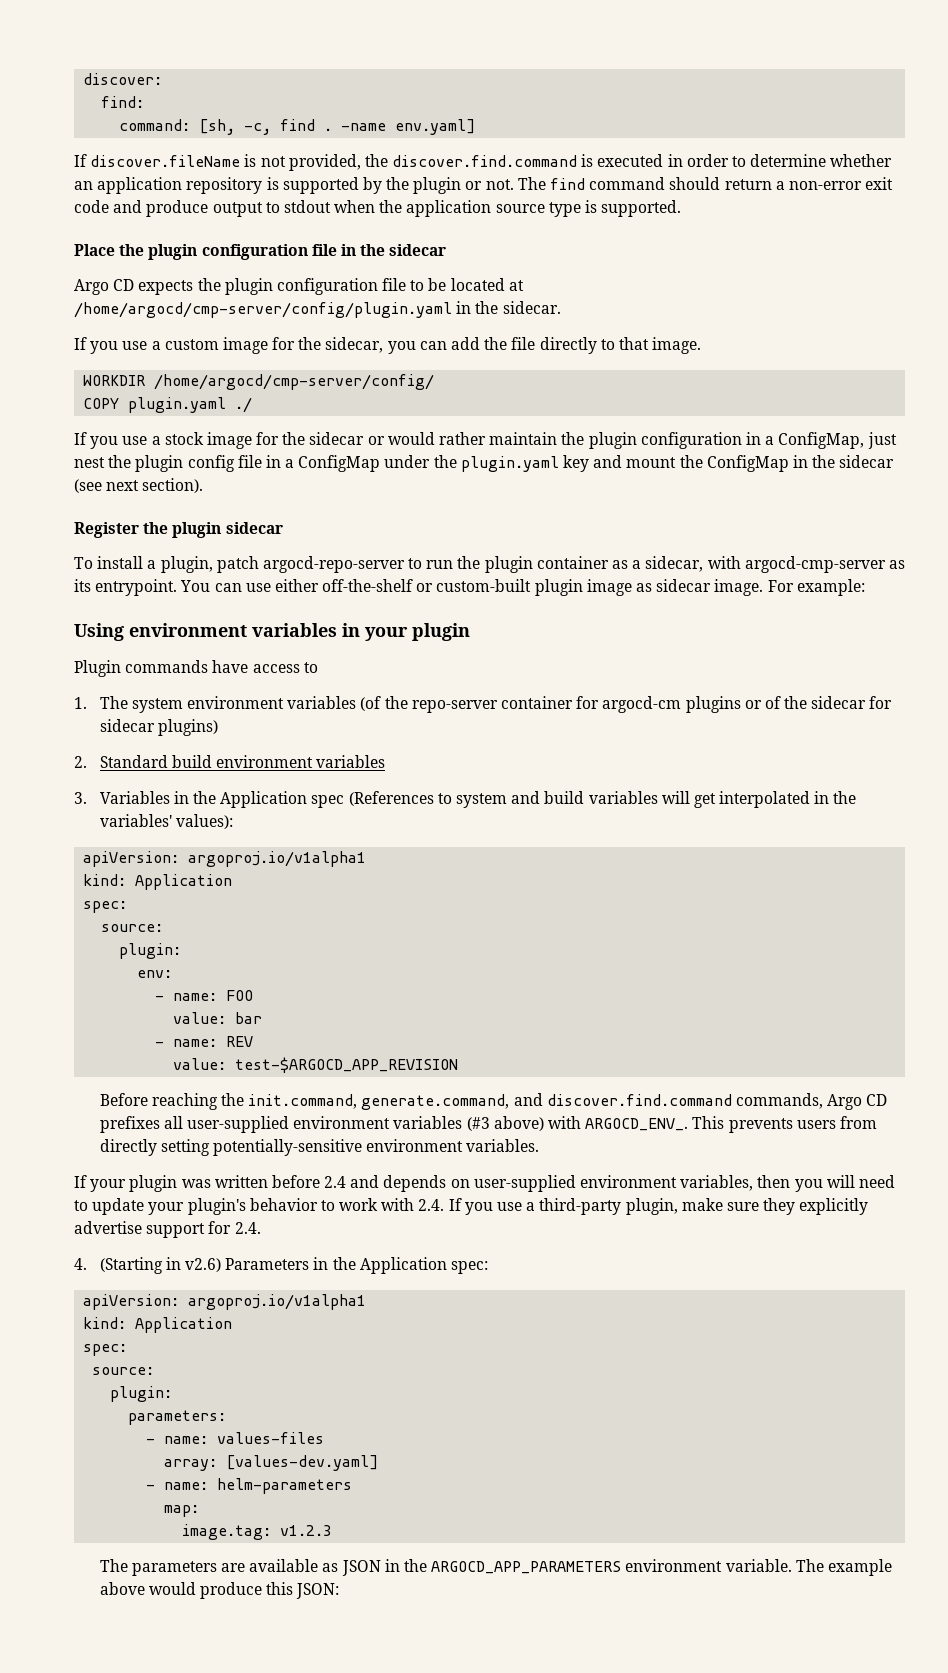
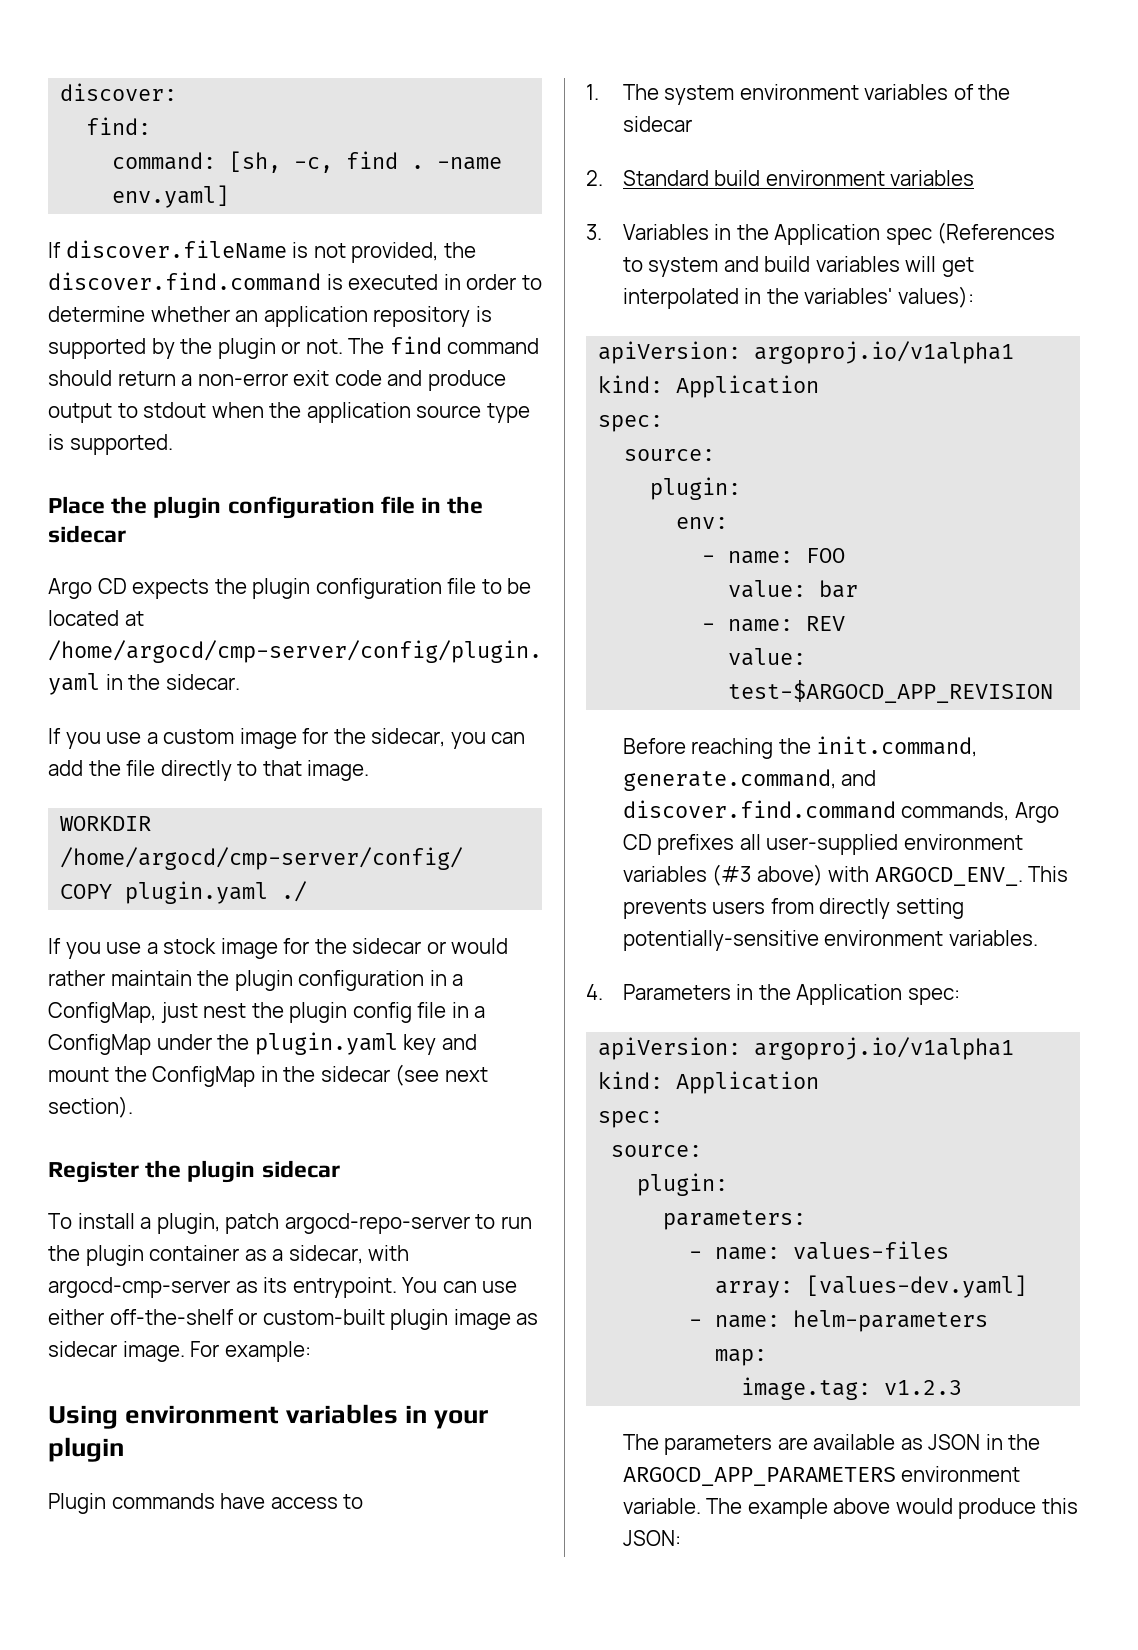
- 1. The system environment variables (of the repo-server container for argocd-cm plugins or of the sidecar for sidecar plugins)
+ 1. The system environment variables of the sidecar
- If your plugin was written before 2.4 and depends on user-supplied environment variables, then you will need to update your plugin's behavior to work with 2.4. If you use a third-party plugin, make sure they explicitly advertise support for 2.4.
- 4. (Starting in v2.6) Parameters in the Application spec:
+ 4. Parameters in the Application spec:

